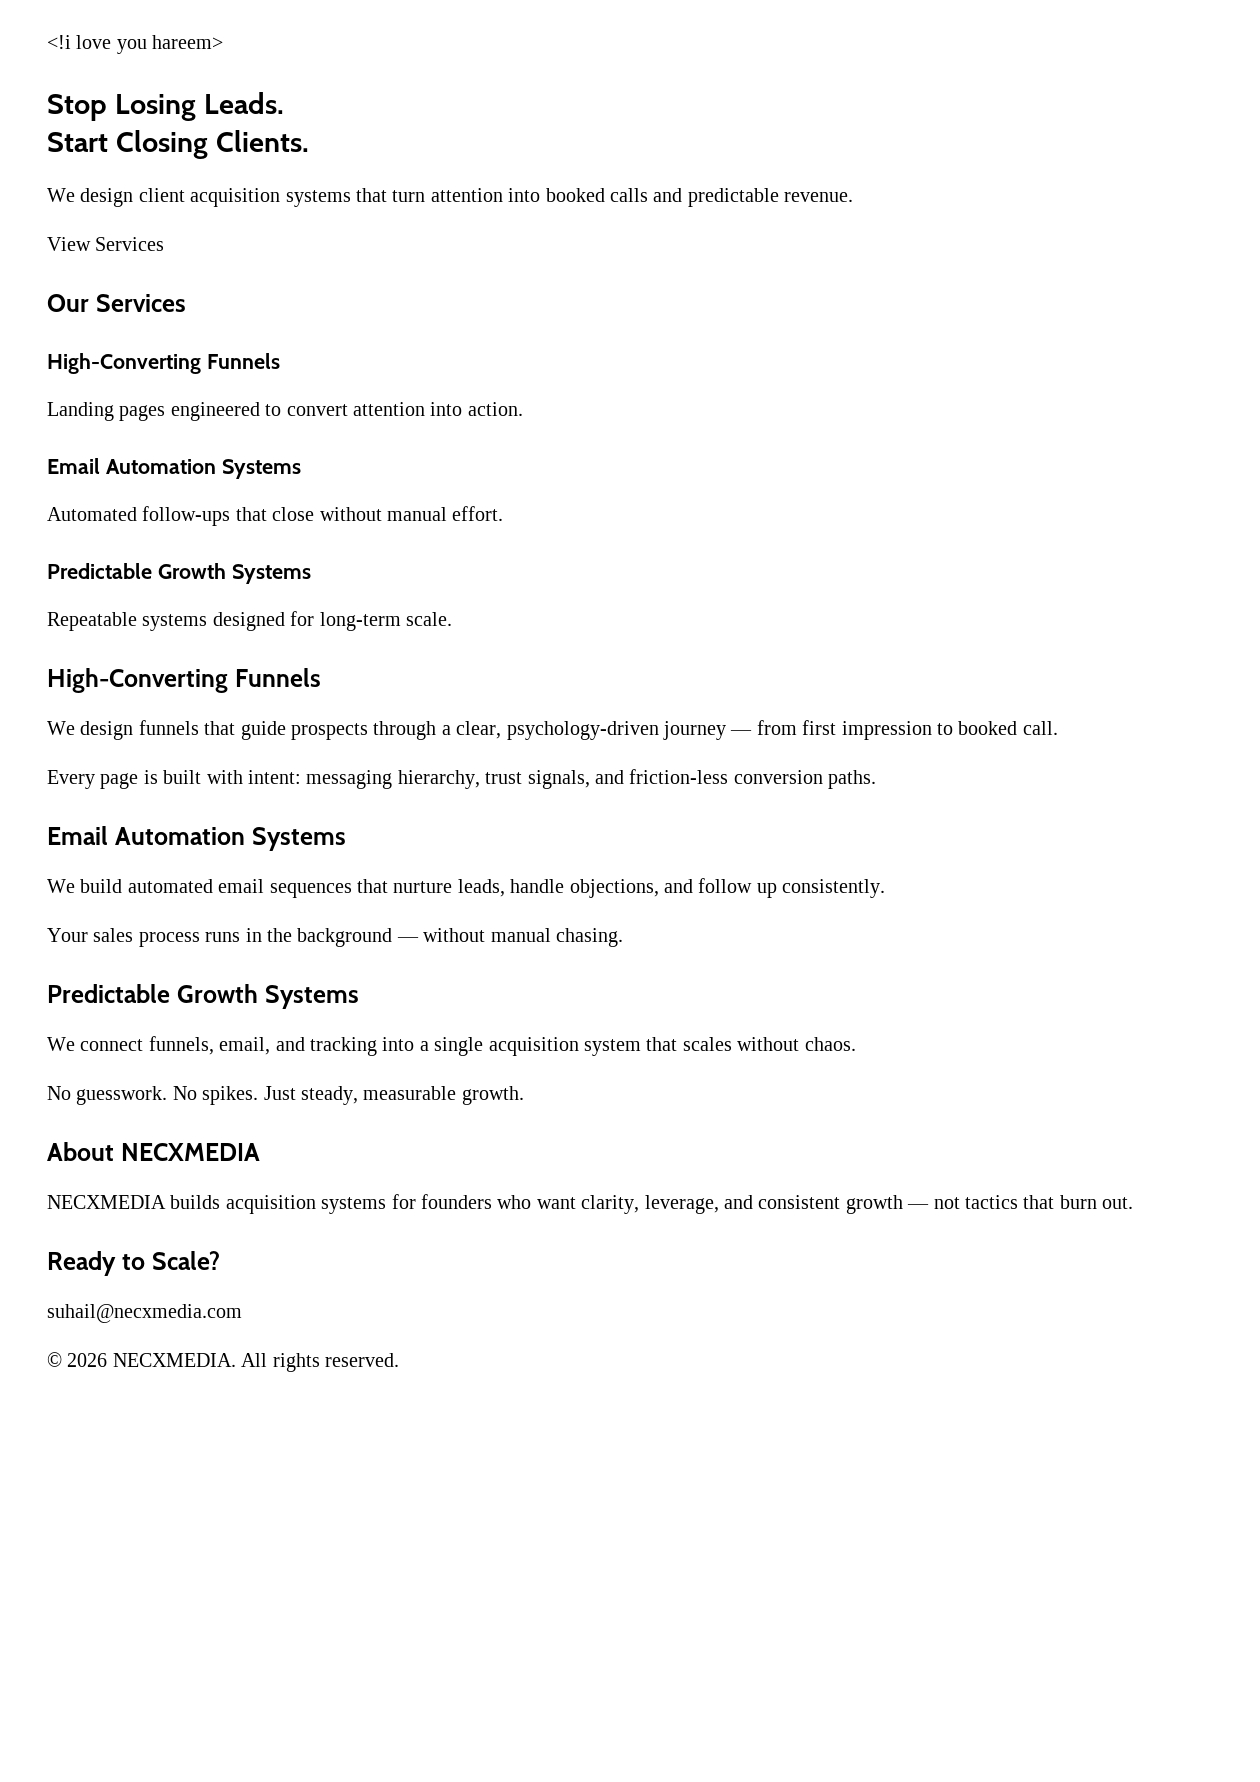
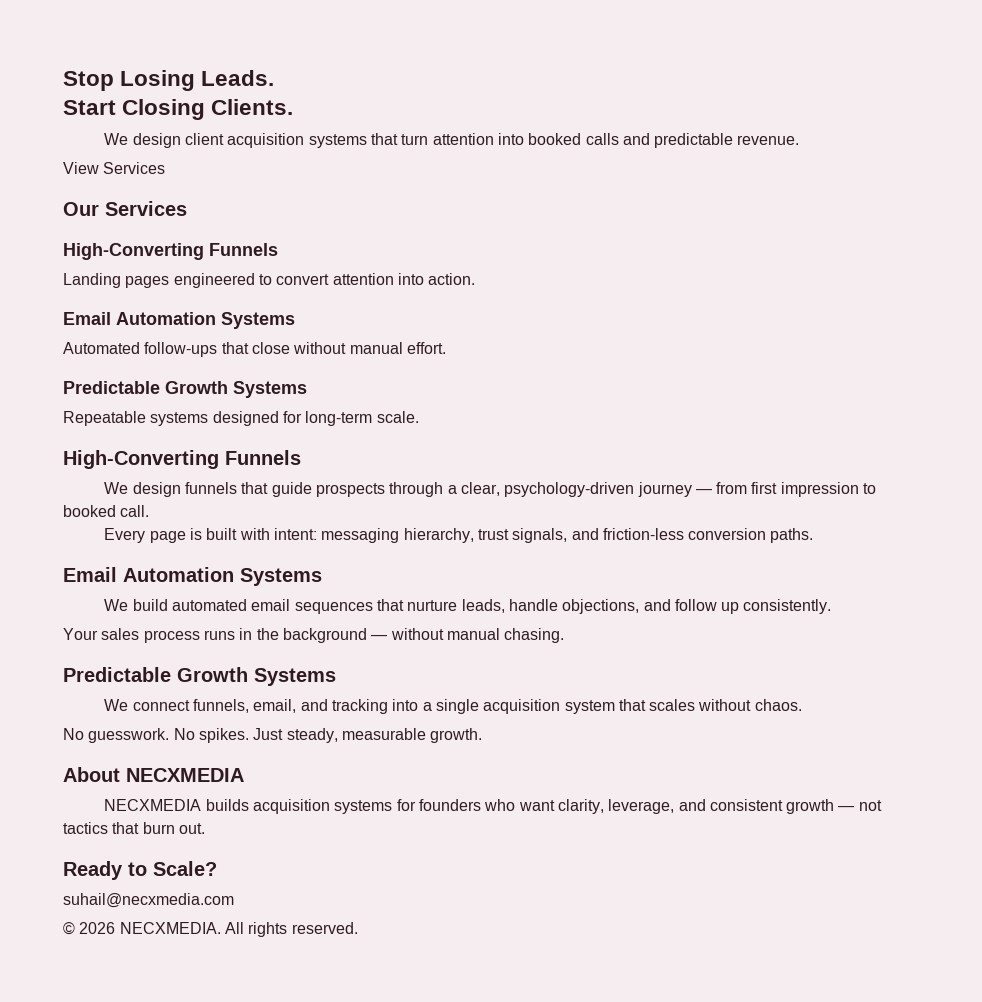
- <!i love you hareem>

